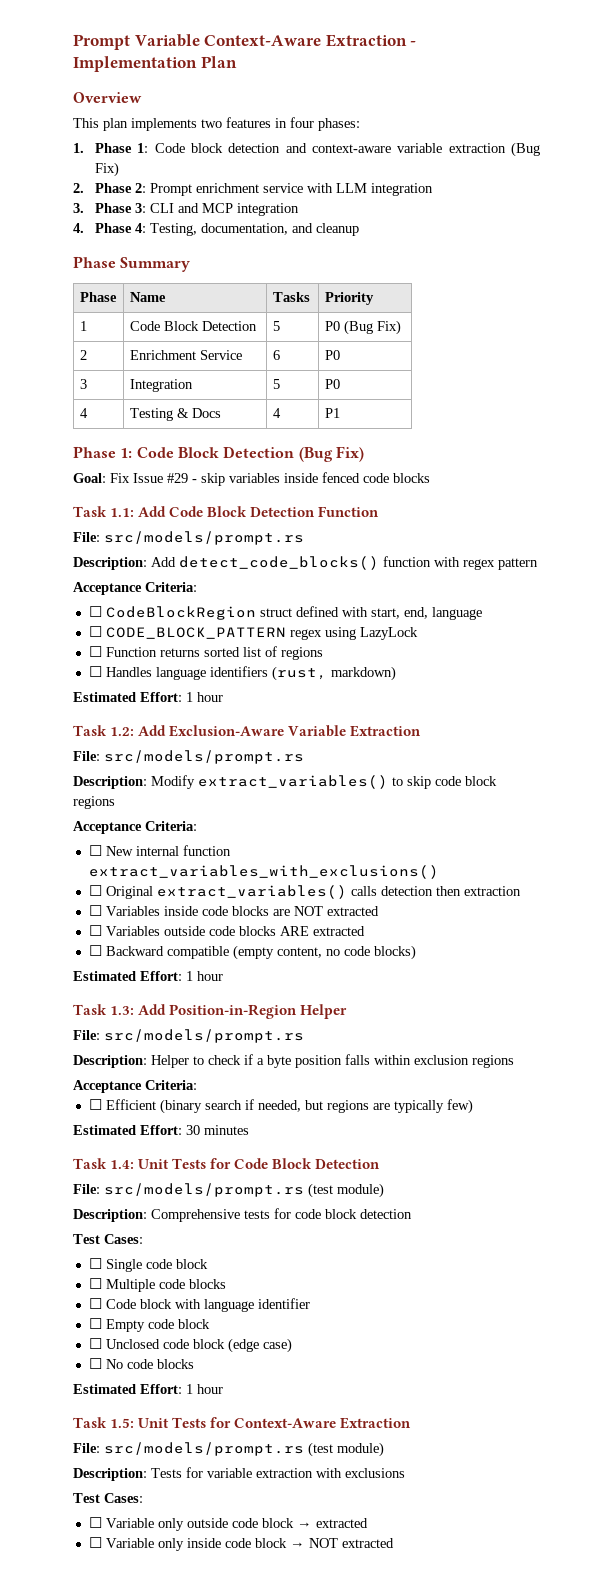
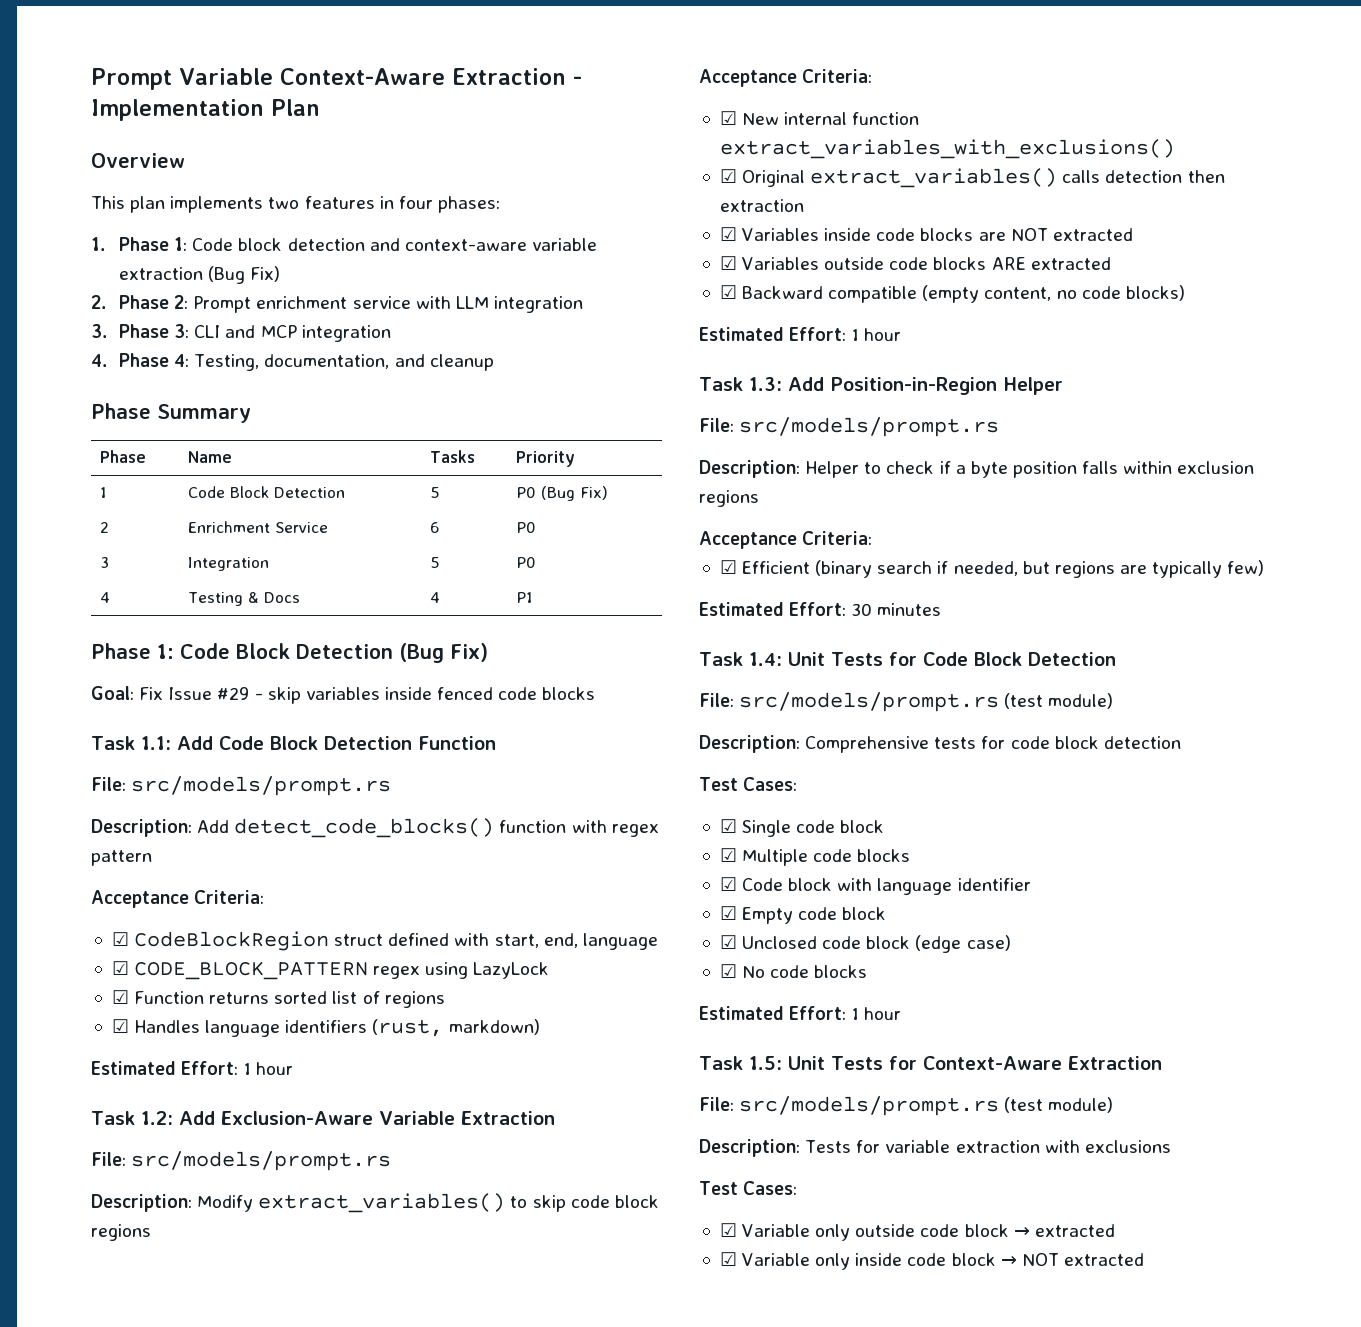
- ☐ CodeBlockRegion struct defined with start, end, language
+ ☑ CodeBlockRegion struct defined with start, end, language
- ☐ CODE_BLOCK_PATTERN regex using LazyLock
+ ☑ CODE_BLOCK_PATTERN regex using LazyLock
- ☐ Function returns sorted list of regions
+ ☑ Function returns sorted list of regions
- ☐ Handles language identifiers (rust, markdown)
+ ☑ Handles language identifiers (rust, markdown)
- ☐ New internal function extract_variables_with_exclusions()
+ ☑ New internal function extract_variables_with_exclusions()
- ☐ Original extract_variables() calls detection then extraction
+ ☑ Original extract_variables() calls detection then extraction
- ☐ Variables inside code blocks are NOT extracted
+ ☑ Variables inside code blocks are NOT extracted
- ☐ Variables outside code blocks ARE extracted
+ ☑ Variables outside code blocks ARE extracted
- ☐ Backward compatible (empty content, no code blocks)
+ ☑ Backward compatible (empty content, no code blocks)
- ☐ Efficient (binary search if needed, but regions are typically few)
+ ☑ Efficient (binary search if needed, but regions are typically few)
- ☐ Single code block
+ ☑ Single code block
- ☐ Multiple code blocks
+ ☑ Multiple code blocks
- ☐ Code block with language identifier
+ ☑ Code block with language identifier
- ☐ Empty code block
+ ☑ Empty code block
- ☐ Unclosed code block (edge case)
+ ☑ Unclosed code block (edge case)
- ☐ No code blocks
+ ☑ No code blocks
- ☐ Variable only outside code block → extracted
+ ☑ Variable only outside code block → extracted
- ☐ Variable only inside code block → NOT extracted
+ ☑ Variable only inside code block → NOT extracted

